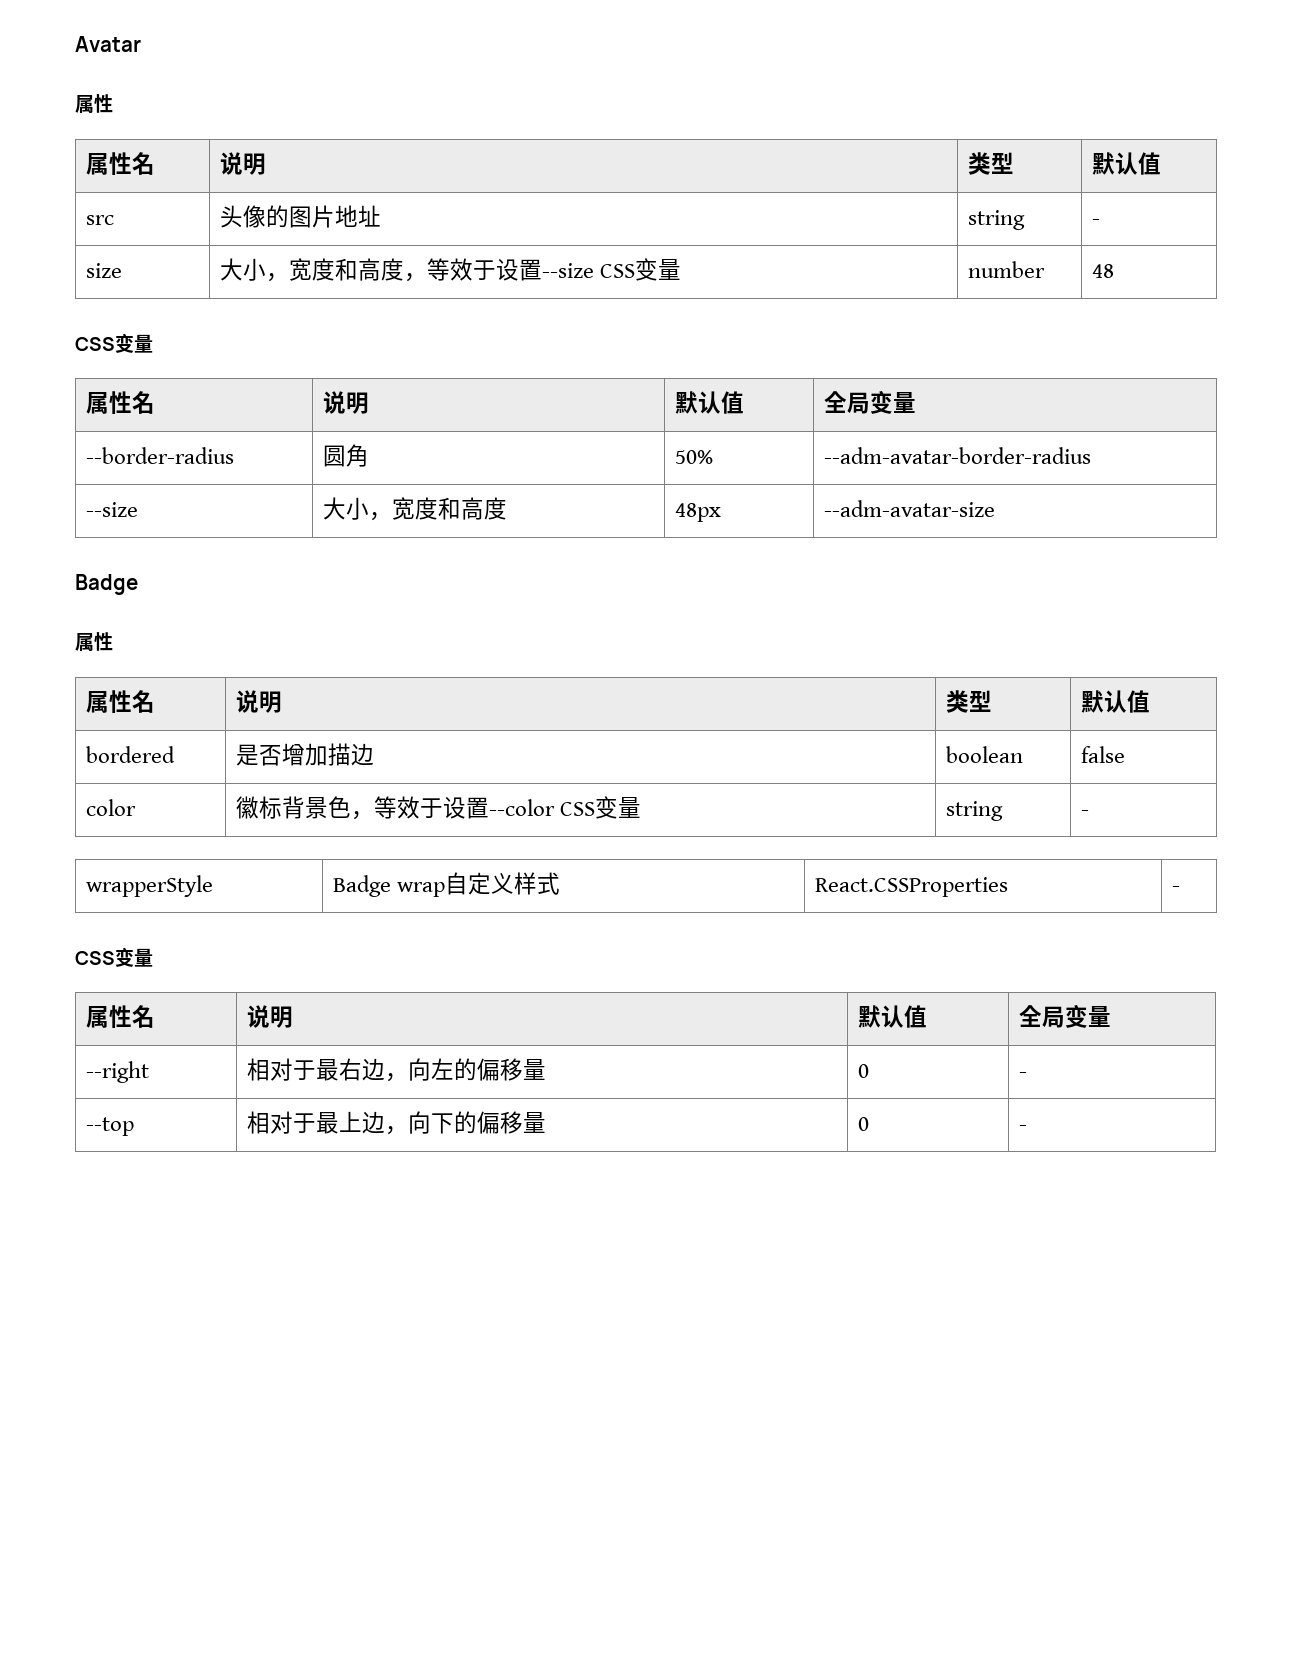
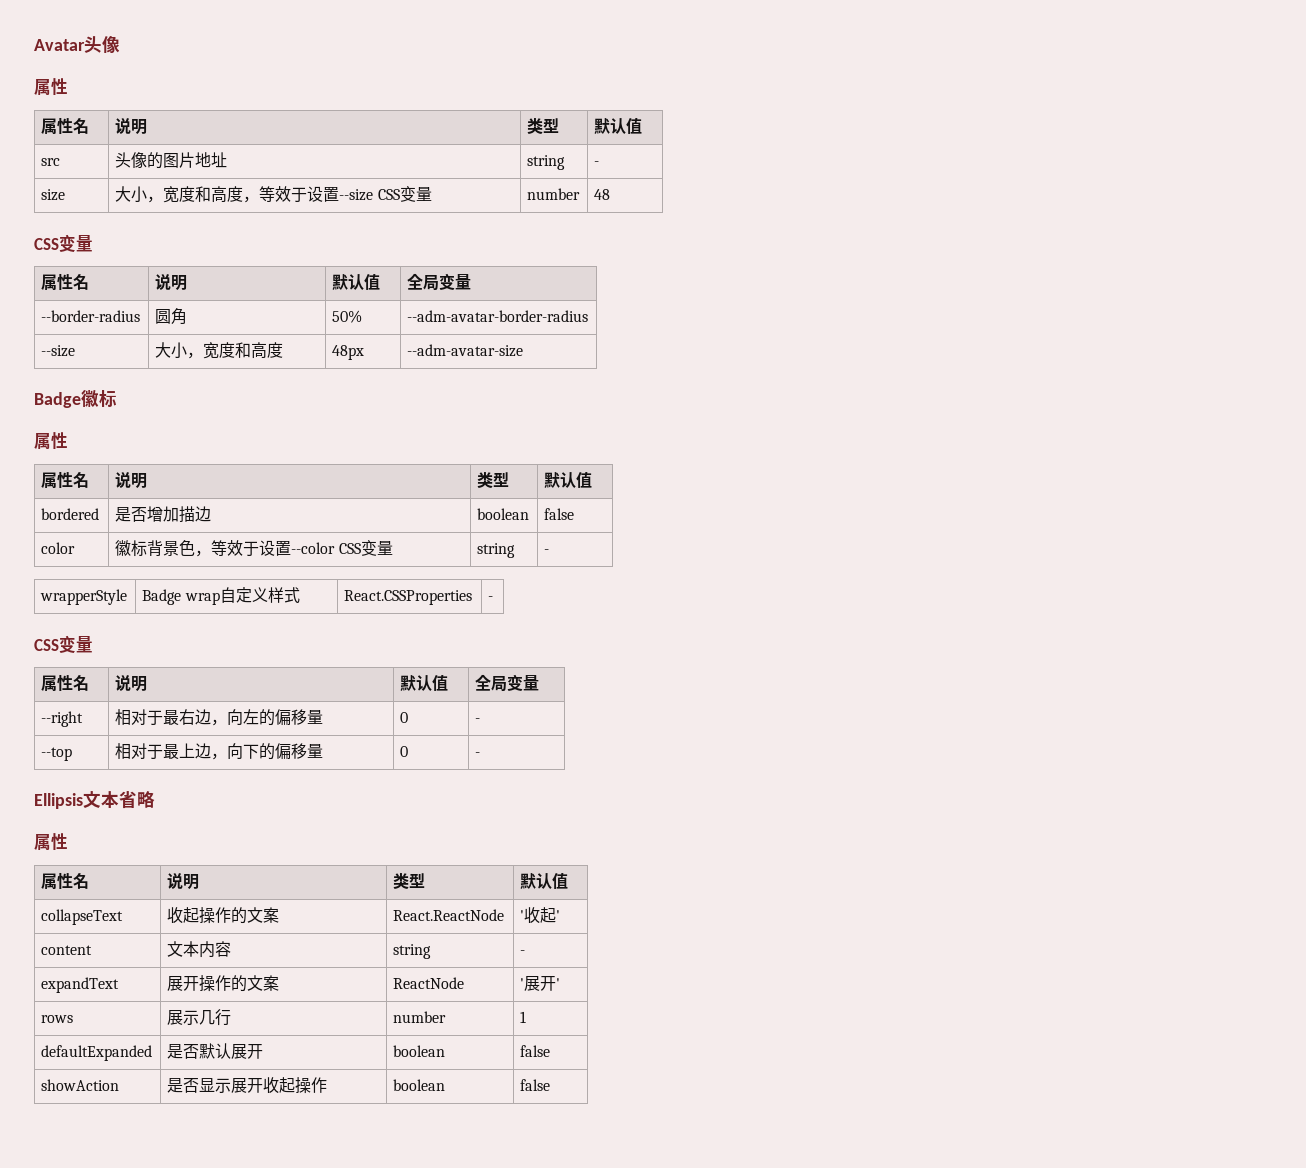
- Avatar
+ Avatar头像
  --size | 大小，宽度和高度 | 48px | --adm-avatar-size
- Badge
+ Badge徽标
+ Ellipsis文本省略
+ 属性
+ 属性名 | 说明 | 类型 | 默认值
+ collapseText | 收起操作的文案 | React.ReactNode | '收起'
+ content | 文本内容 | string | -
+ expandText | 展开操作的文案 | ReactNode | '展开'
+ rows | 展示几行 | number | 1
+ defaultExpanded | 是否默认展开 | boolean | false
+ showAction | 是否显示展开收起操作 | boolean | false

